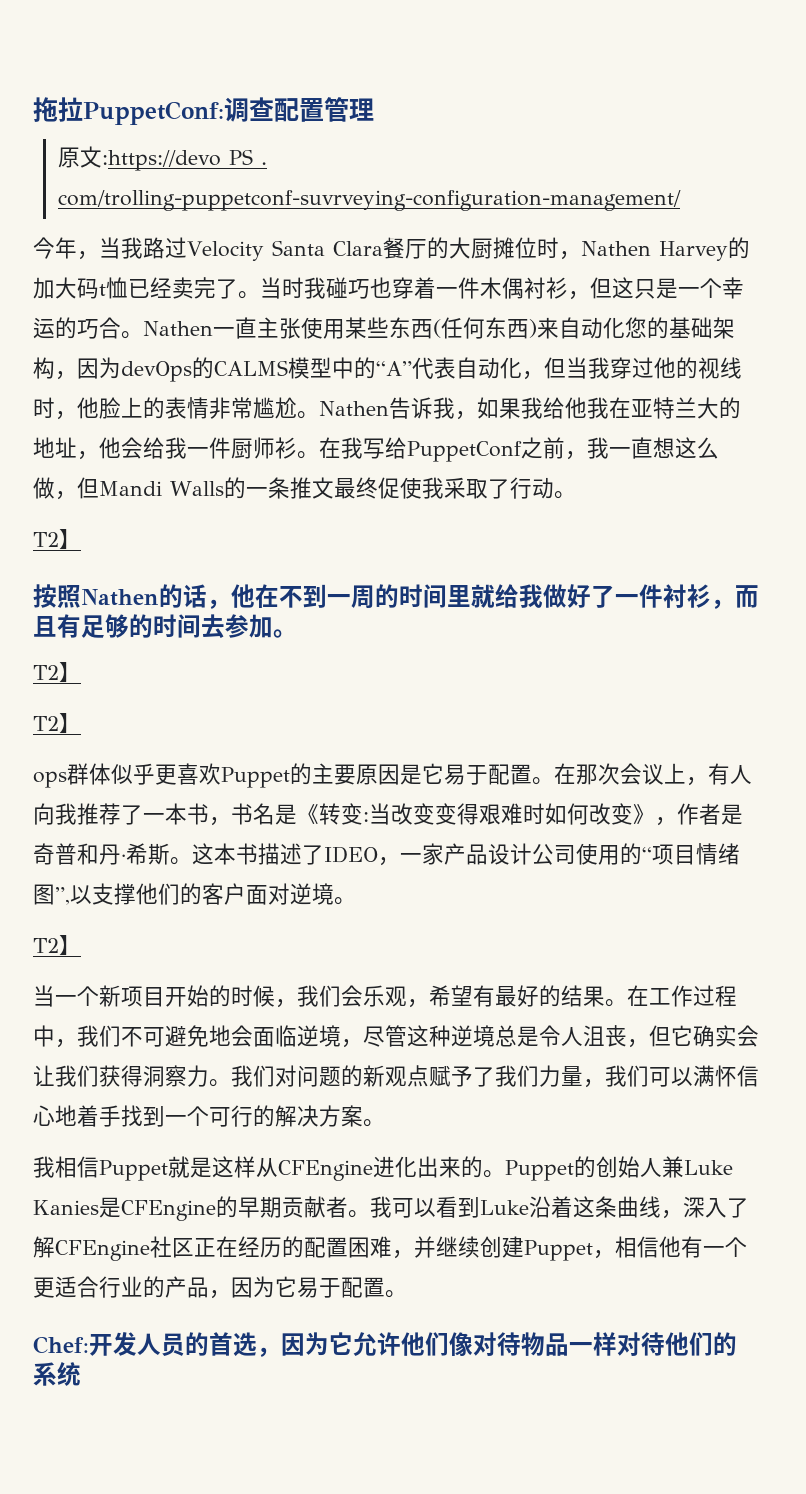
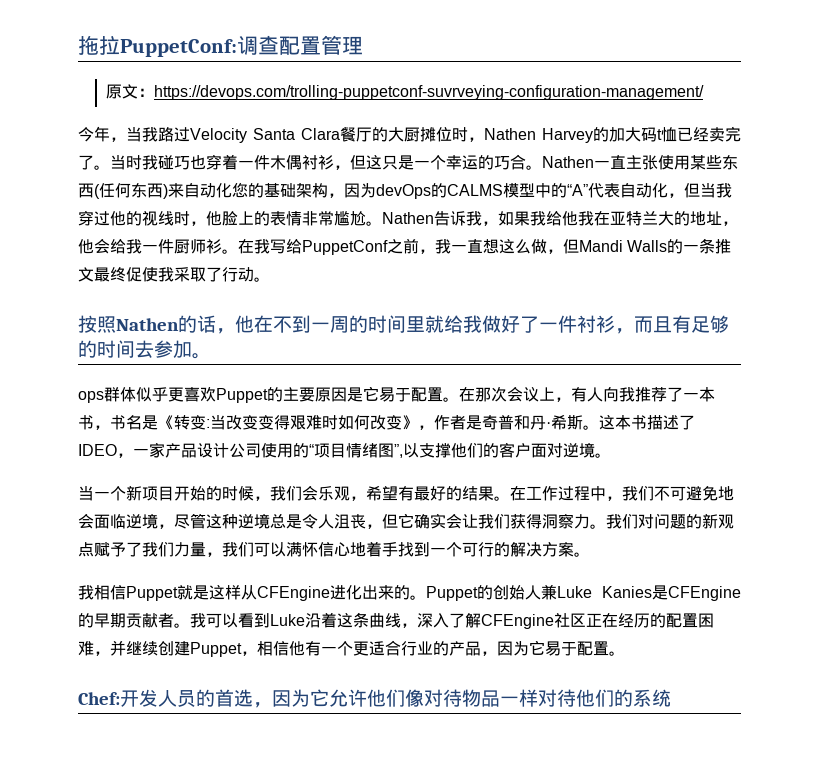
- 原文:https://devo PS . com/trolling-puppetconf-suvrveying-configuration-management/
+ 原文：https://devops.com/trolling-puppetconf-suvrveying-configuration-management/
  在我写给PuppetConf之前，我一直想这么做，但Mandi Walls的一条推文最终促使我采取了行动。
- T2】
  按照Nathen的话，他在不到一周的时间里就给我做好了一件衬衫，而且有足够的时间去参加。
- T2】
- T2】
  这本书描述了IDEO，一家产品设计公司使用的“项目情绪图”,以支撑他们的客户面对逆境。
- T2】

